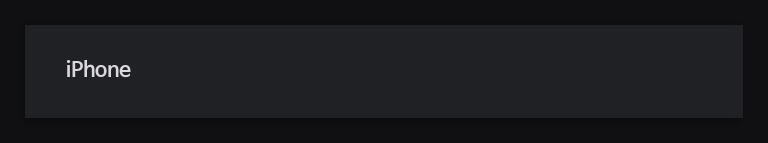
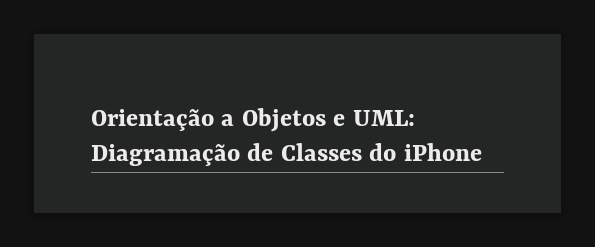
- iPhone
+ Orientação a Objetos e UML: Diagramação de Classes do iPhone

